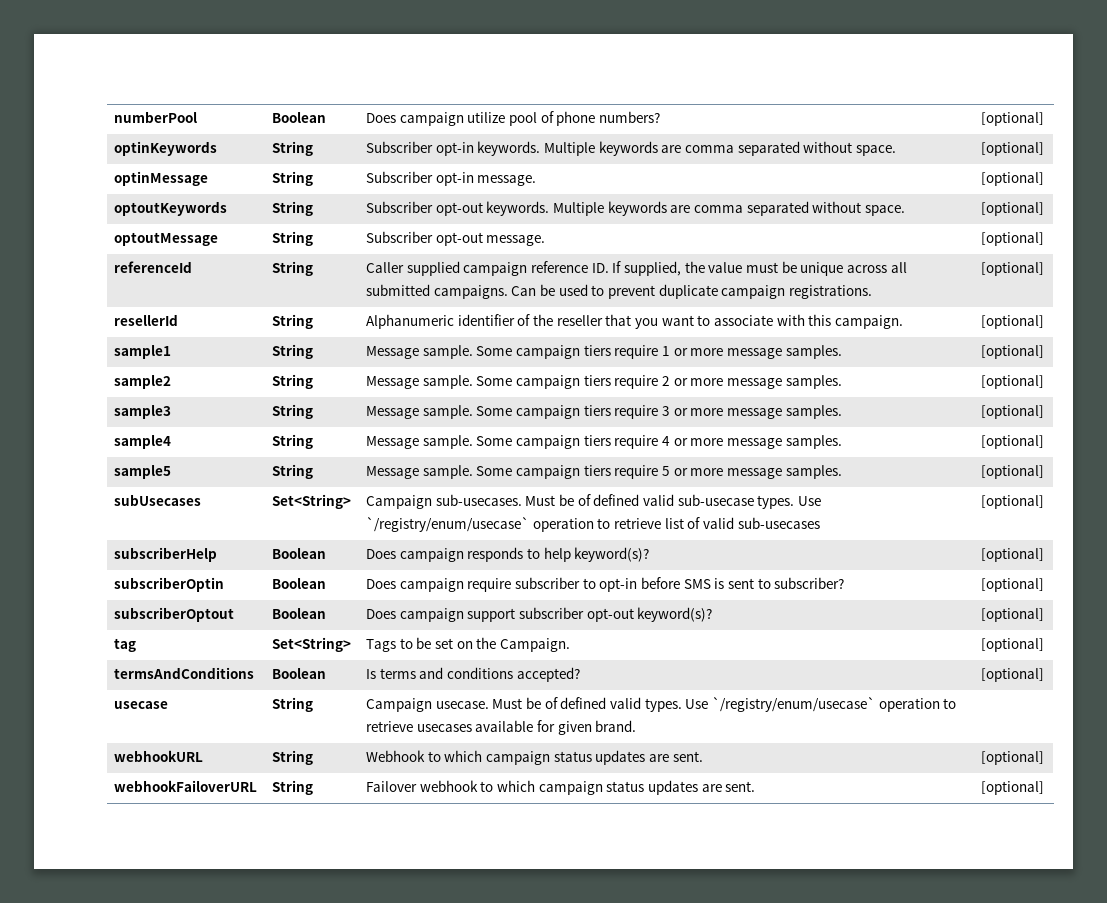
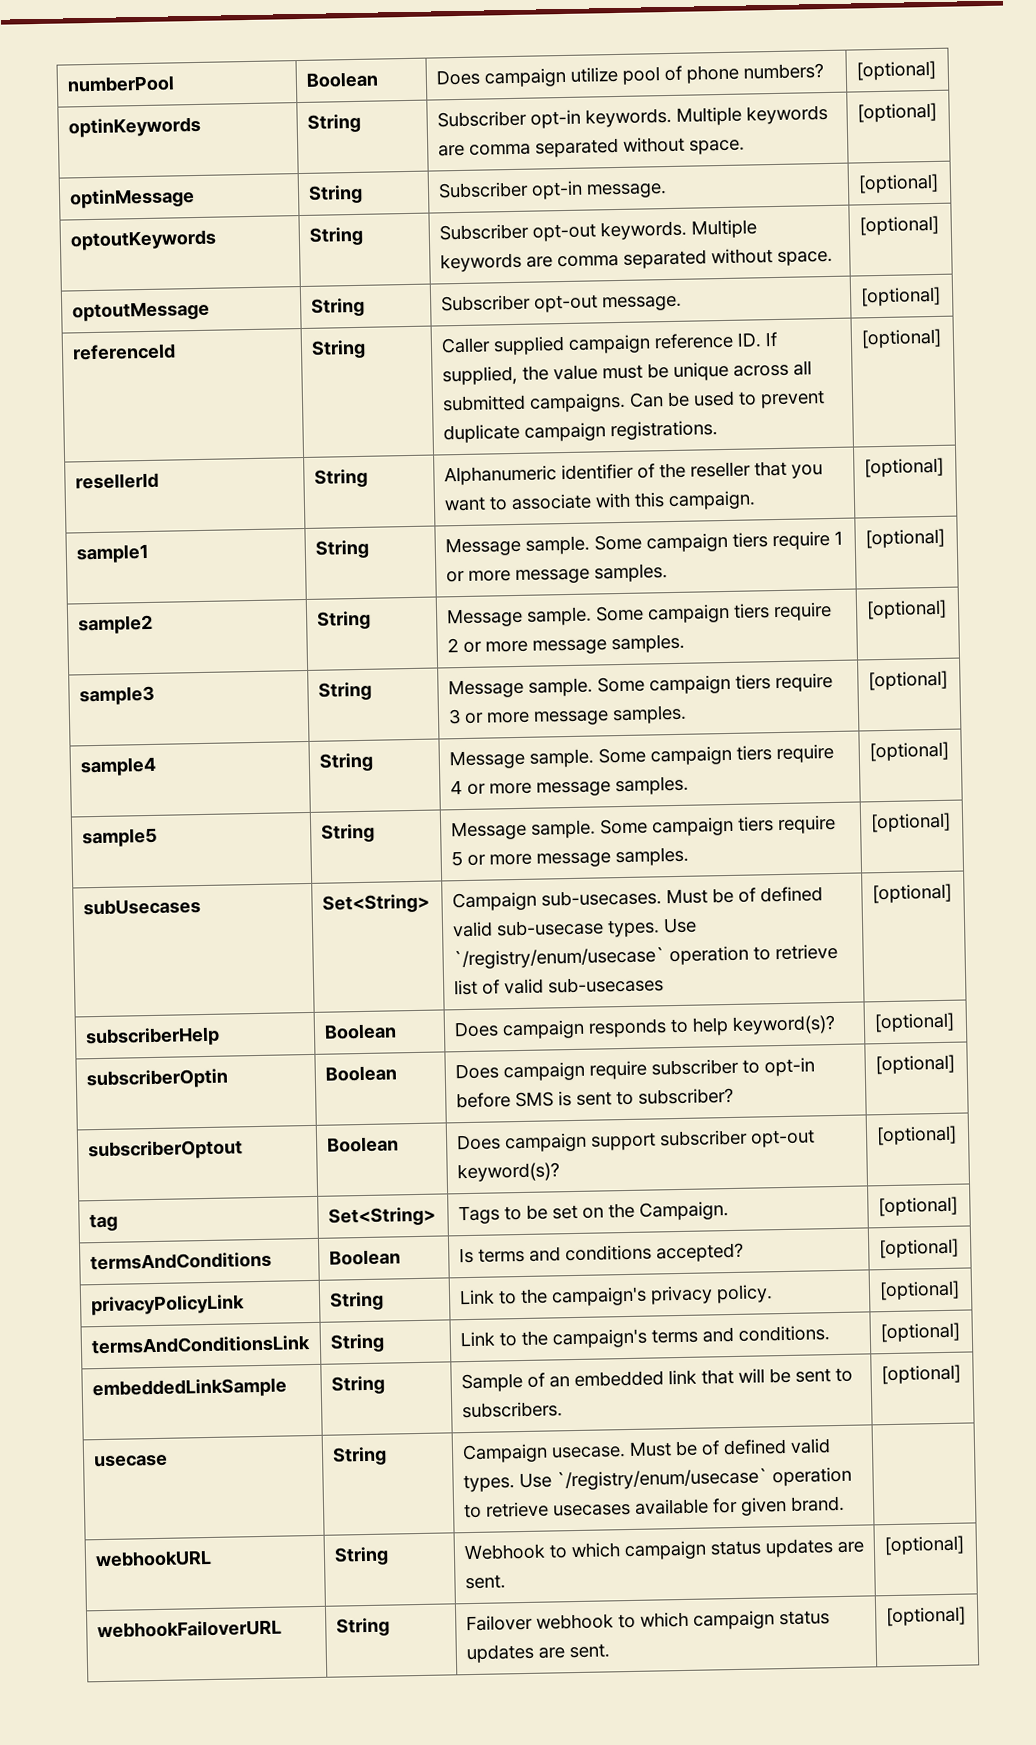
+ privacyPolicyLink | String | Link to the campaign's privacy policy. | [optional]
+ termsAndConditionsLink | String | Link to the campaign's terms and conditions. | [optional]
+ embeddedLinkSample | String | Sample of an embedded link that will be sent to subscribers. | [optional]

